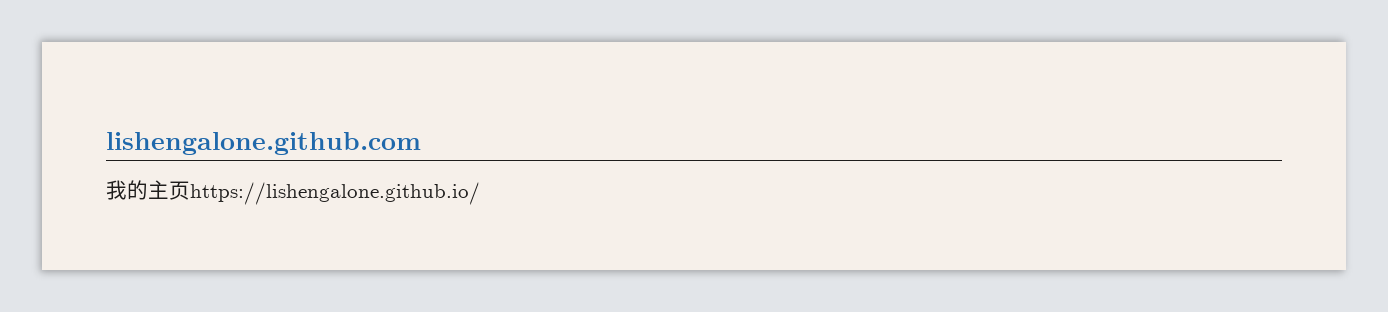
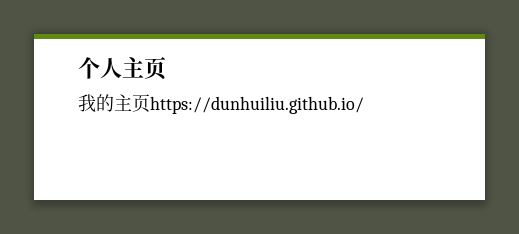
- lishengalone.github.com
+ 个人主页
- 我的主页https://lishengalone.github.io/
+ 我的主页https://dunhuiliu.github.io/

